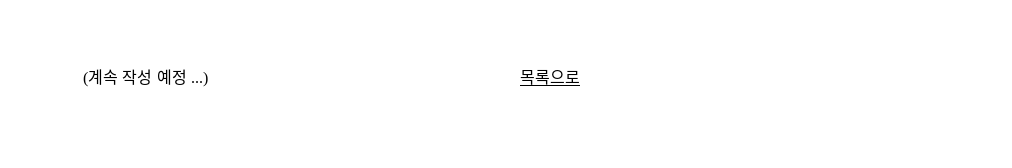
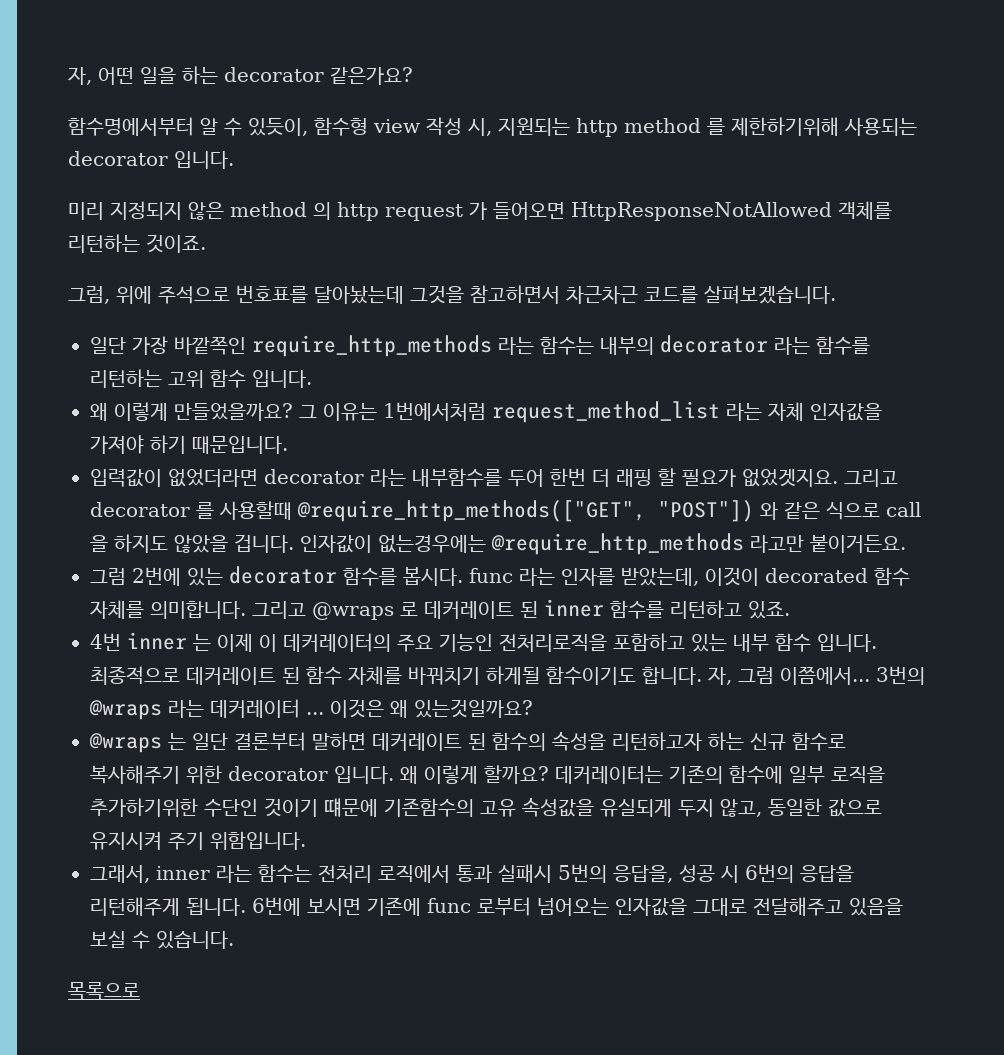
- (계속 작성 예정 ...)
+ 자, 어떤 일을 하는 decorator 같은가요?
+ 함수명에서부터 알 수 있듯이, 함수형 view 작성 시, 지원되는 http method 를 제한하기위해 사용되는 decorator 입니다.
+ 미리 지정되지 않은 method 의 http request 가 들어오면 HttpResponseNotAllowed 객체를 리턴하는 것이죠.
+ 그럼, 위에 주석으로 번호표를 달아놨는데 그것을 참고하면서 차근차근 코드를 살펴보겠습니다.
+ 일단 가장 바깥쪽인 require_http_methods 라는 함수는 내부의 decorator 라는 함수를 리턴하는 고위 함수 입니다.
+ 왜 이렇게 만들었을까요? 그 이유는 1번에서처럼 request_method_list 라는 자체 인자값을 가져야 하기 때문입니다.
+ 입력값이 없었더라면 decorator 라는 내부함수를 두어 한번 더 래핑 할 필요가 없었겟지요. 그리고 decorator 를 사용할때 @require_http_methods(["GET", "POST"]) 와 같은 식으로 call 을 하지도 않았을 겁니다. 인자값이 없는경우에는 @require_http_methods 라고만 붙이거든요.
+ 그럼 2번에 있는 decorator 함수를 봅시다. func 라는 인자를 받았는데, 이것이 decorated 함수 자체를 의미합니다. 그리고 @wraps 로 데커레이트 된 inner 함수를 리턴하고 있죠.
+ 4번 inner 는 이제 이 데커레이터의 주요 기능인 전처리로직을 포함하고 있는 내부 함수 입니다. 최종적으로 데커레이트 된 함수 자체를 바꿔치기 하게될 함수이기도 합니다. 자, 그럼 이쯤에서... 3번의 @wraps 라는 데커레이터 ... 이것은 왜 있는것일까요?
+ @wraps 는 일단 결론부터 말하면 데커레이트 된 함수의 속성을 리턴하고자 하는 신규 함수로 복사해주기 위한 decorator 입니다. 왜 이렇게 할까요? 데커레이터는 기존의 함수에 일부 로직을 추가하기위한 수단인 것이기 떄문에 기존함수의 고유 속성값을 유실되게 두지 않고, 동일한 값으로 유지시켜 주기 위함입니다.
+ 그래서, inner 라는 함수는 전처리 로직에서 통과 실패시 5번의 응답을, 성공 시 6번의 응답을 리턴해주게 됩니다. 6번에 보시면 기존에 func 로부터 넘어오는 인자값을 그대로 전달해주고 있음을 보실 수 있습니다.

